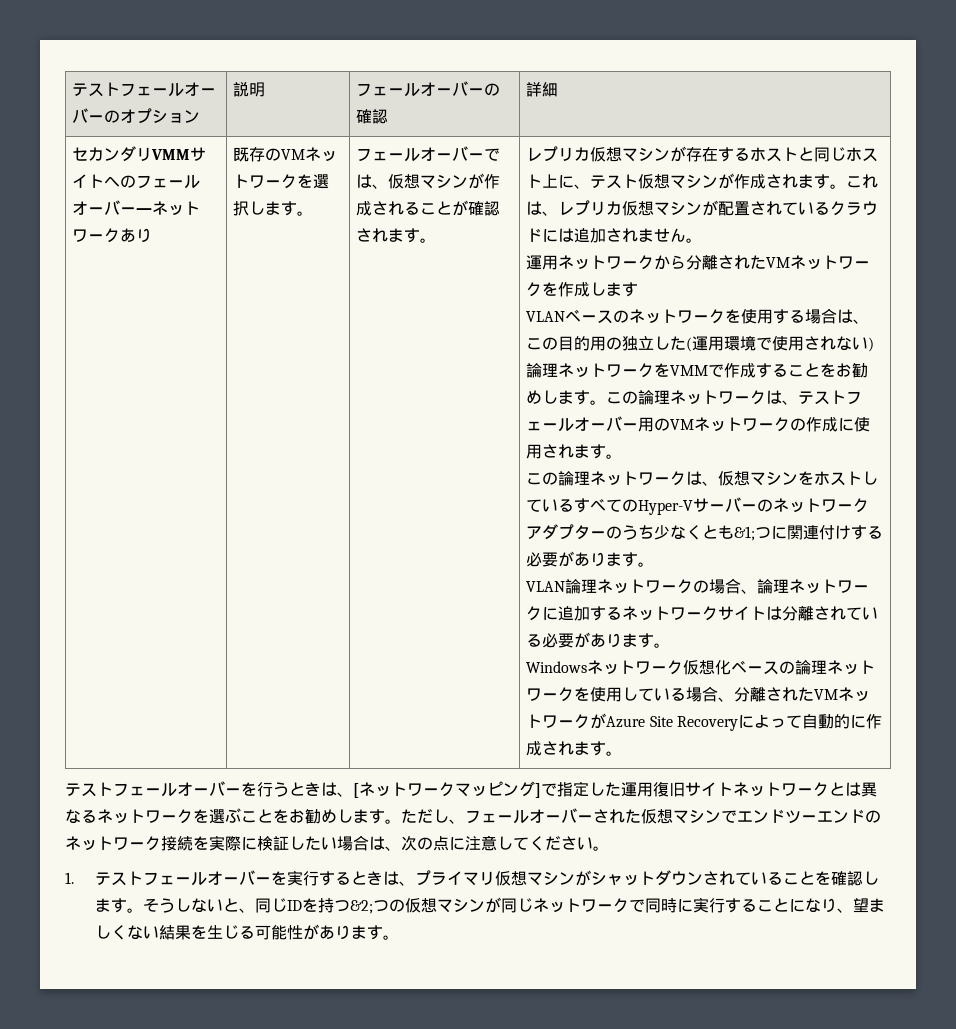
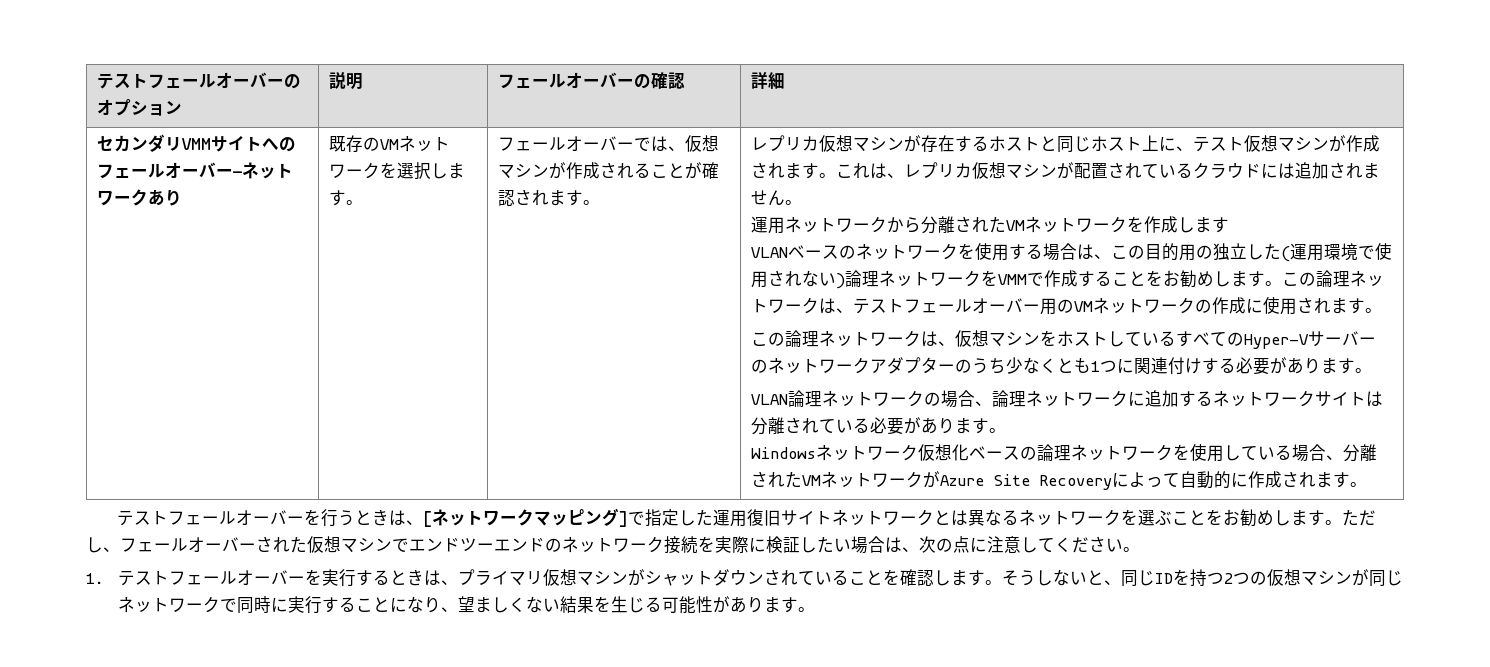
- この論理ネットワークは、仮想マシンをホストしているすべてのHyper-Vサーバーのネットワークアダプターのうち少なくとも&1;つに関連付けする必要があります。
+ この論理ネットワークは、仮想マシンをホストしているすべてのHyper-Vサーバーのネットワークアダプターのうち少なくとも1つに関連付けする必要があります。
- そうしないと、同じIDを持つ&2;つの仮想マシンが同じネットワークで同時に実行することになり、望ましくない結果を生じる可能性があります。
+ そうしないと、同じIDを持つ2つの仮想マシンが同じネットワークで同時に実行することになり、望ましくない結果を生じる可能性があります。

